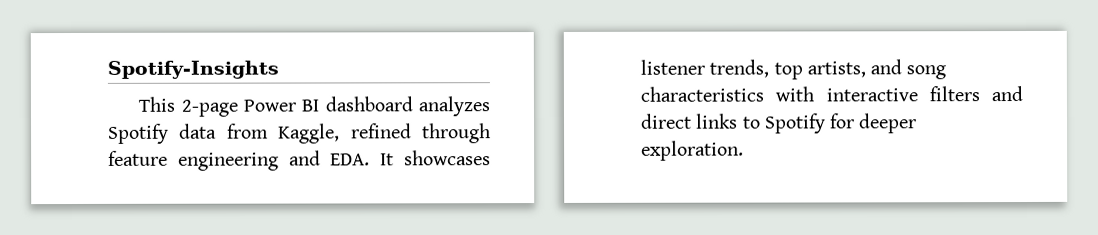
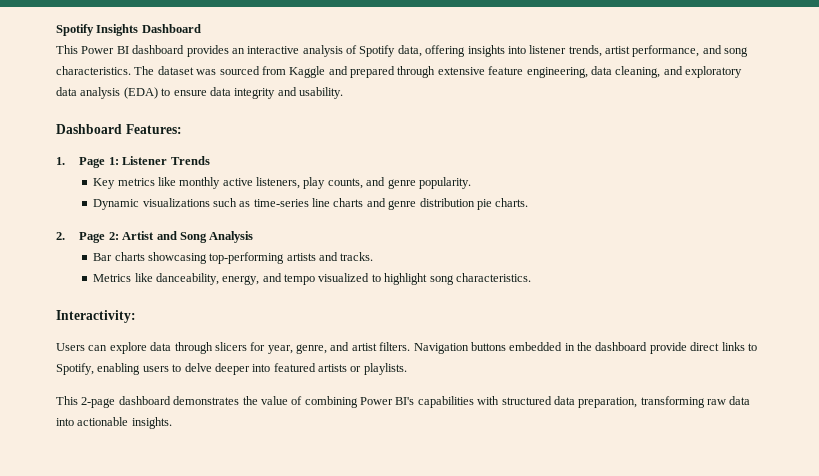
- Spotify-Insights
- This 2-page Power BI dashboard analyzes Spotify data from Kaggle, refined through feature engineering and EDA. It showcases listener trends, top artists, and song characteristics with interactive filters and direct links to Spotify for deeper exploration.
+ Spotify Insights Dashboard
+ This Power BI dashboard provides an interactive analysis of Spotify data, offering insights into listener trends, artist performance, and song characteristics. The dataset was sourced from Kaggle and prepared through extensive feature engineering, data cleaning, and exploratory data analysis (EDA) to ensure data integrity and usability.
+ Dashboard Features:
+ 1. Page 1: Listener Trends
+ Key metrics like monthly active listeners, play counts, and genre popularity.
+ Dynamic visualizations such as time-series line charts and genre distribution pie charts.
+ 2. Page 2: Artist and Song Analysis
+ Bar charts showcasing top-performing artists and tracks.
+ Metrics like danceability, energy, and tempo visualized to highlight song characteristics.
+ Interactivity:
+ Users can explore data through slicers for year, genre, and artist filters. Navigation buttons embedded in the dashboard provide direct links to Spotify, enabling users to delve deeper into featured artists or playlists.
+ This 2-page dashboard demonstrates the value of combining Power BI's capabilities with structured data preparation, transforming raw data into actionable insights.

